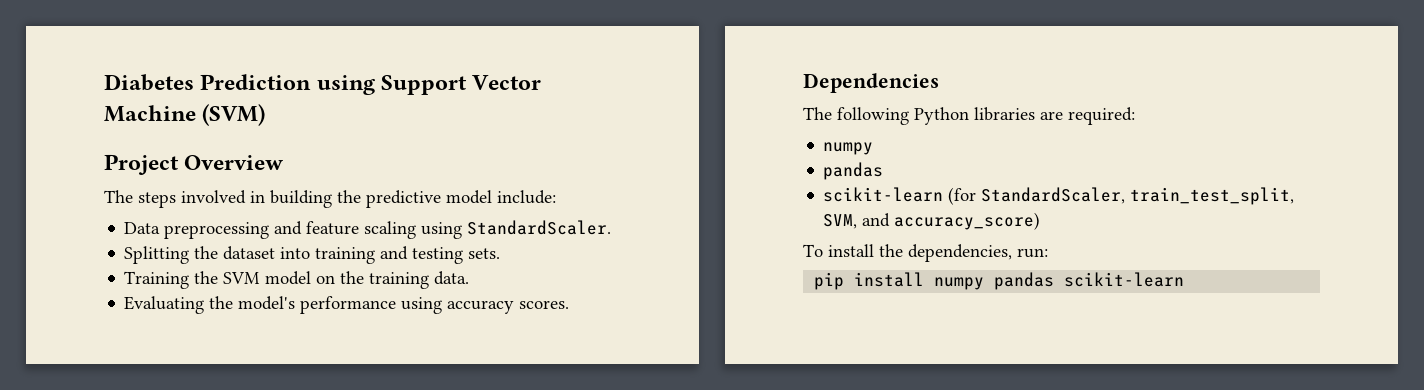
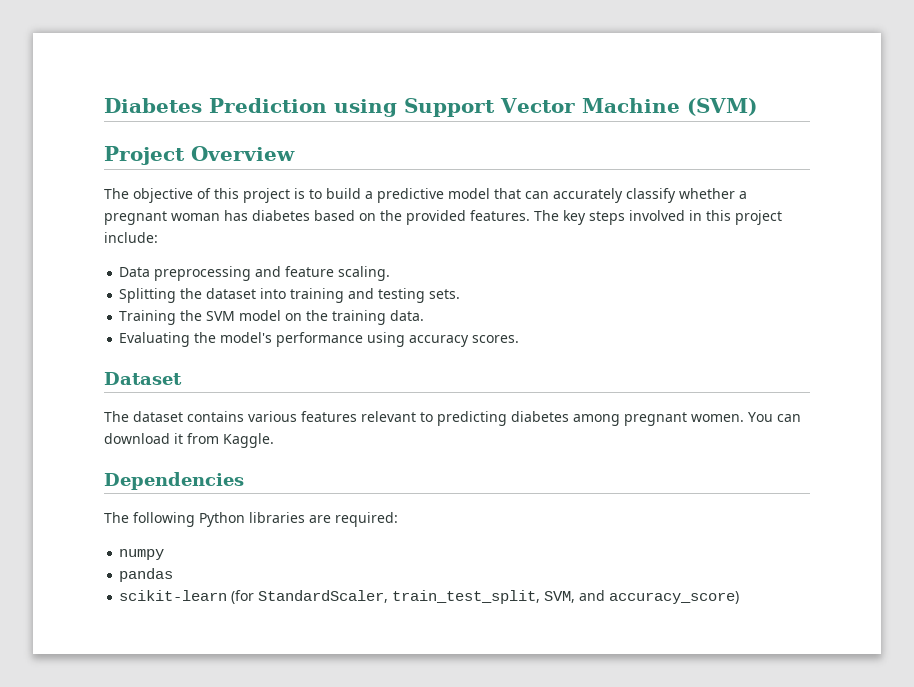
- The steps involved in building the predictive model include:
+ The objective of this project is to build a predictive model that can accurately classify whether a pregnant woman has diabetes based on the provided features. The key steps involved in this project include:
- Data preprocessing and feature scaling using StandardScaler.
+ Data preprocessing and feature scaling.
+ Dataset
+ The dataset contains various features relevant to predicting diabetes among pregnant women. You can download it from Kaggle.
- To install the dependencies, run:
- pip install numpy pandas scikit-learn

